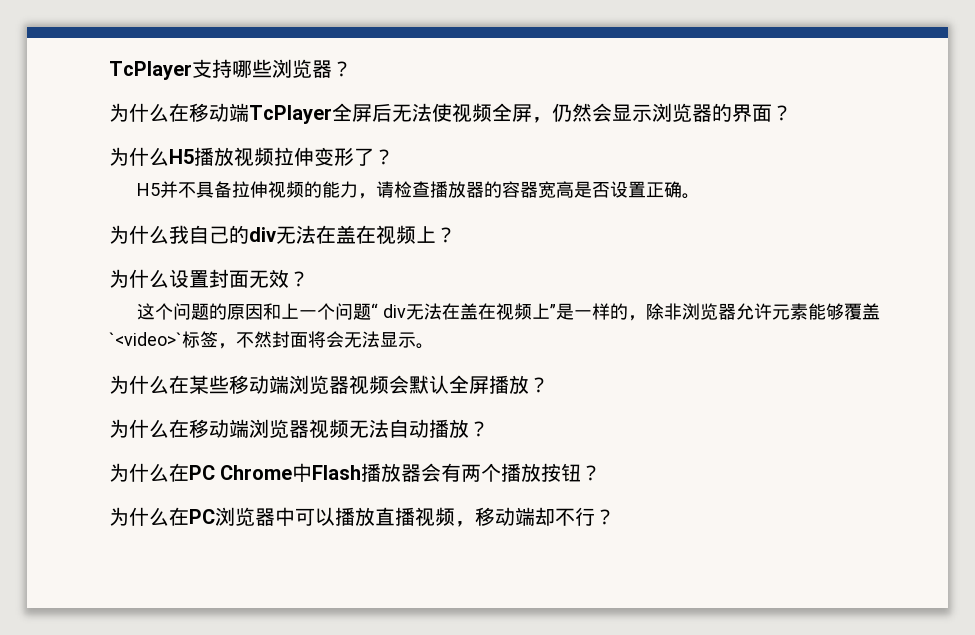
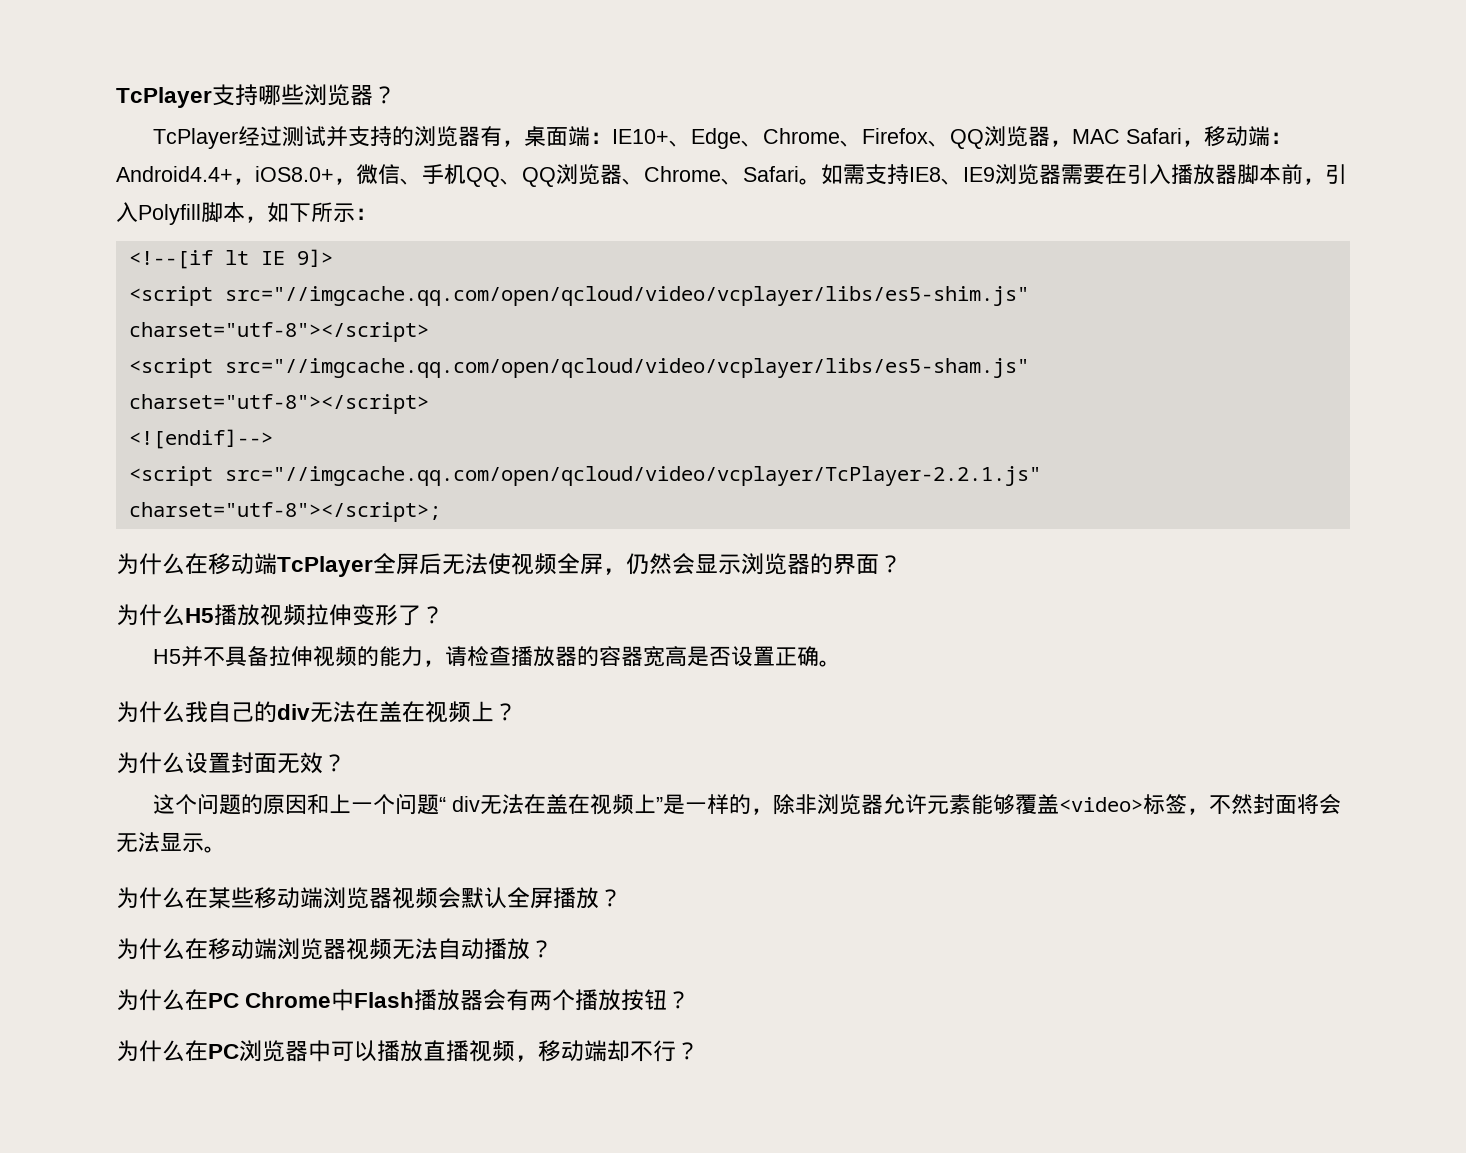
+ TcPlayer经过测试并支持的浏览器有，桌面端：IE10+、Edge、Chrome、Firefox、QQ浏览器，MAC Safari，移动端：Android4.4+，iOS8.0+，微信、手机QQ、QQ浏览器、Chrome、Safari。如需支持IE8、IE9浏览器需要在引入播放器脚本前，引入Polyfill脚本，如下所示：
+ <!--[if lt IE 9]>
+ <script src="//imgcache.qq.com/open/qcloud/video/vcplayer/libs/es5-shim.js" charset="utf-8"></script>
+ <script src="//imgcache.qq.com/open/qcloud/video/vcplayer/libs/es5-sham.js" charset="utf-8"></script>
+ <![endif]-->
+ <script src="//imgcache.qq.com/open/qcloud/video/vcplayer/TcPlayer-2.2.1.js" charset="utf-8"></script>;
- 这个问题的原因和上一个问题“ div无法在盖在视频上”是一样的，除非浏览器允许元素能够覆盖`<video>`标签，不然封面将会无法显示。
+ 这个问题的原因和上一个问题“ div无法在盖在视频上”是一样的，除非浏览器允许元素能够覆盖<video>标签，不然封面将会无法显示。

